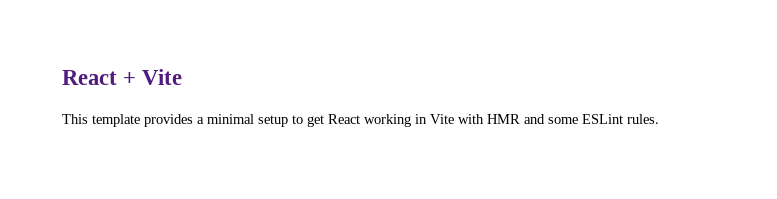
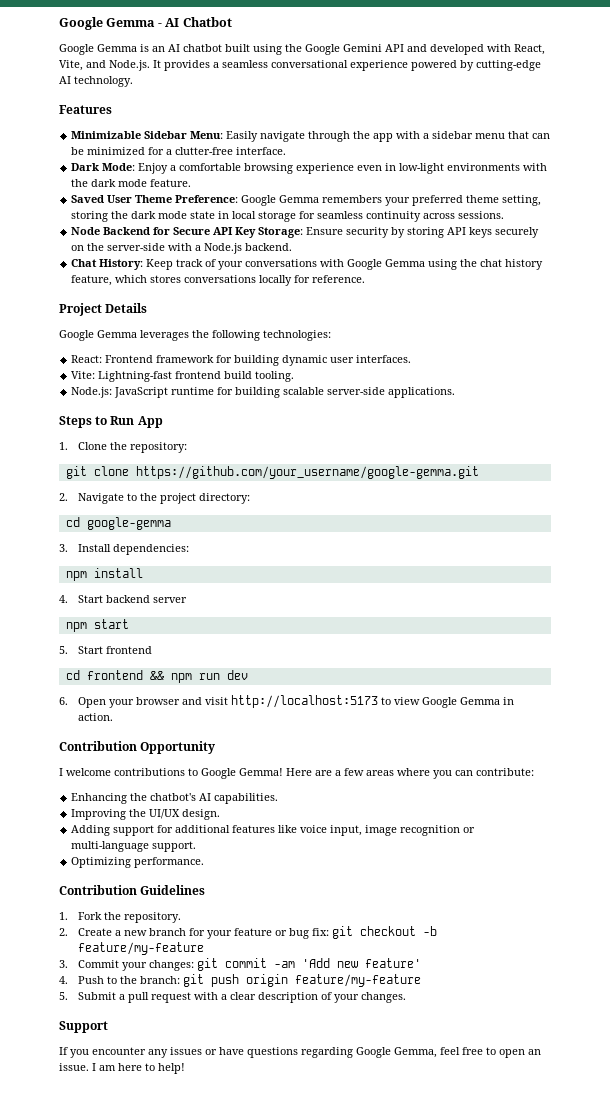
- React + Vite
- This template provides a minimal setup to get React working in Vite with HMR and some ESLint rules.
+ Google Gemma - AI Chatbot
+ Google Gemma is an AI chatbot built using the Google Gemini API and developed with React, Vite, and Node.js. It provides a seamless conversational experience powered by cutting-edge AI technology.
+ Features
+ Minimizable Sidebar Menu: Easily navigate through the app with a sidebar menu that can be minimized for a clutter-free interface.
+ Dark Mode: Enjoy a comfortable browsing experience even in low-light environments with the dark mode feature.
+ Saved User Theme Preference: Google Gemma remembers your preferred theme setting, storing the dark mode state in local storage for seamless continuity across sessions.
+ Node Backend for Secure API Key Storage: Ensure security by storing API keys securely on the server-side with a Node.js backend.
+ Chat History: Keep track of your conversations with Google Gemma using the chat history feature, which stores conversations locally for reference.
+ Project Details
+ Google Gemma leverages the following technologies:
+ React: Frontend framework for building dynamic user interfaces.
+ Vite: Lightning-fast frontend build tooling.
+ Node.js: JavaScript runtime for building scalable server-side applications.
+ Steps to Run App
+ 1. Clone the repository:
+ git clone https://github.com/your_username/google-gemma.git
+ 2. Navigate to the project directory:
+ cd google-gemma
+ 3. Install dependencies:
+ npm install
+ 4. Start backend server
+ npm start
+ 5. Start frontend
+ cd frontend && npm run dev
+ 6. Open your browser and visit http://localhost:5173 to view Google Gemma in action.
+ Contribution Opportunity
+ I welcome contributions to Google Gemma! Here are a few areas where you can contribute:
+ Enhancing the chatbot's AI capabilities.
+ Improving the UI/UX design.
+ Adding support for additional features like voice input, image recognition or multi-language support.
+ Optimizing performance.
+ Contribution Guidelines
+ 1. Fork the repository.
+ 2. Create a new branch for your feature or bug fix: git checkout -b feature/my-feature
+ 3. Commit your changes: git commit -am 'Add new feature'
+ 4. Push to the branch: git push origin feature/my-feature
+ 5. Submit a pull request with a clear description of your changes.
+ Support
+ If you encounter any issues or have questions regarding Google Gemma, feel free to open an issue. I am here to help!

